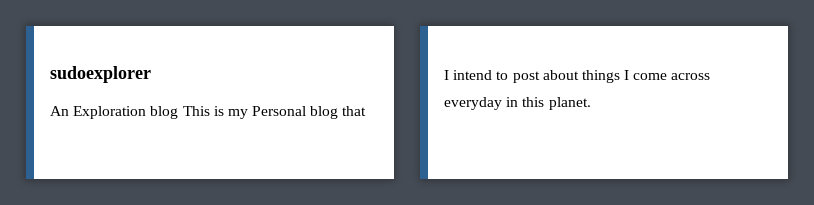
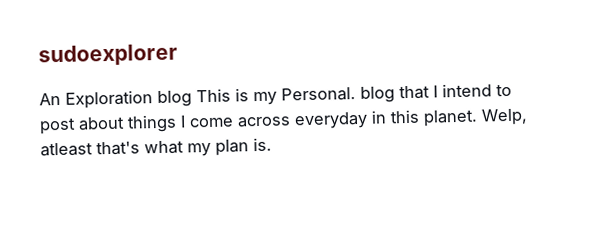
- An Exploration blog This is my Personal blog that I intend to post about things I come across everyday in this planet.
+ An Exploration blog This is my Personal. blog that I intend to post about things I come across everyday in this planet.
+ Welp, atleast that's what my plan is.

